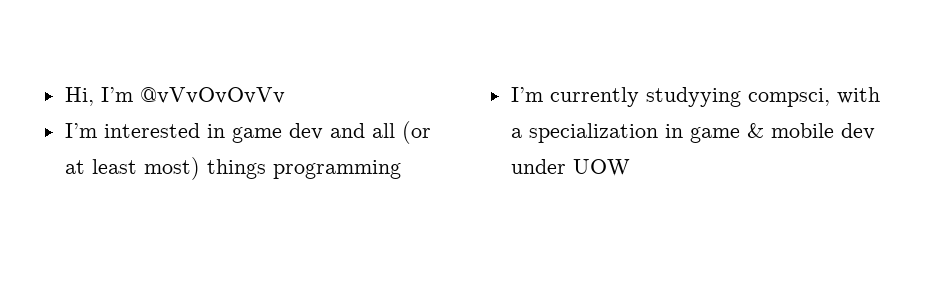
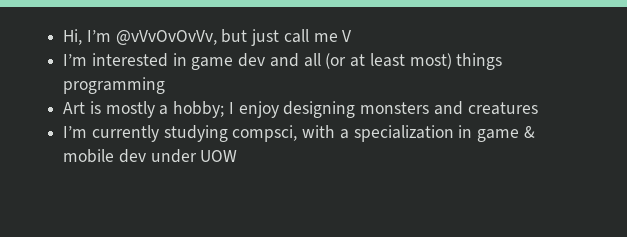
- Hi, I’m @vVvOvOvVv
+ Hi, I’m @vVvOvOvVv, but just call me V
+ Art is mostly a hobby; I enjoy designing monsters and creatures
- I’m currently studyying compsci, with a specialization in game & mobile dev under UOW
+ I’m currently studying compsci, with a specialization in game & mobile dev under UOW

